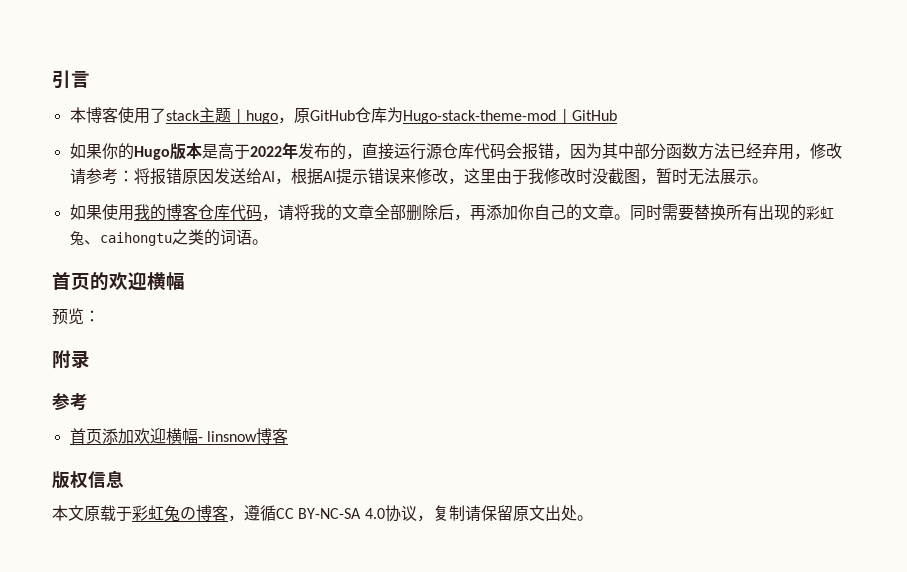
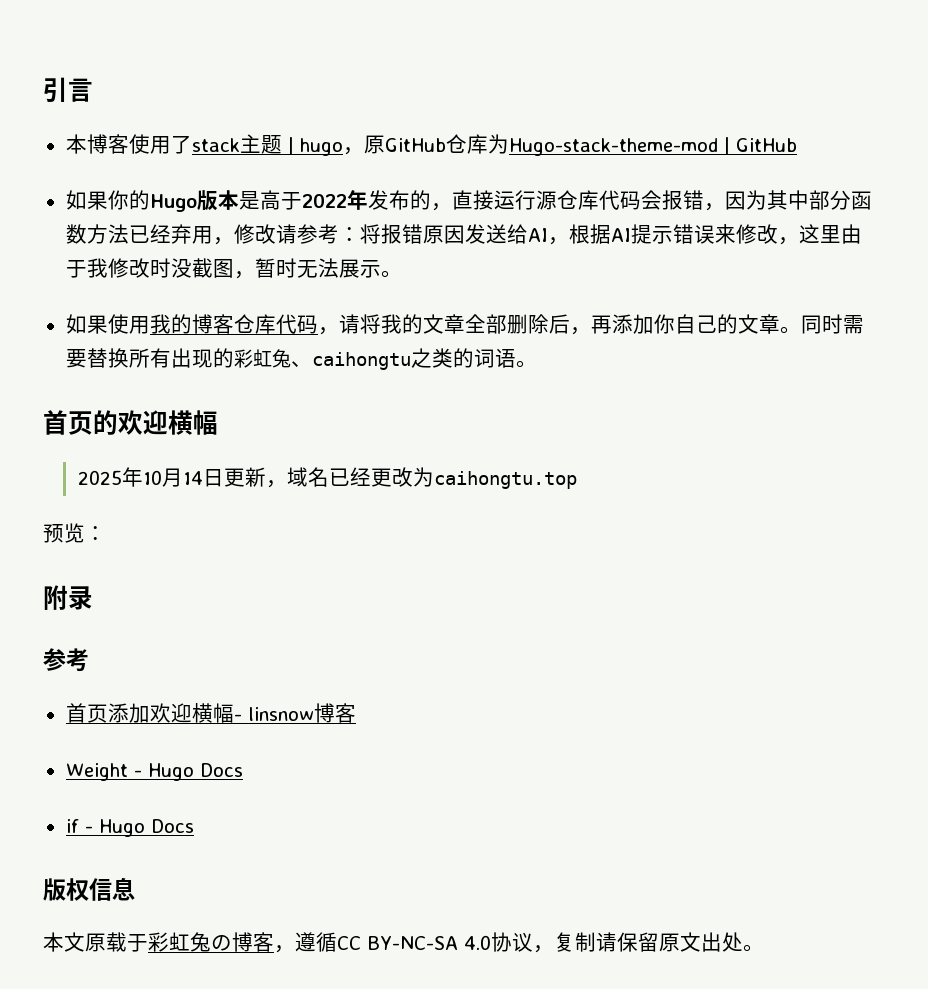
+ 2025年10月14日更新，域名已经更改为caihongtu.top
+ Weight - Hugo Docs
+ if - Hugo Docs

